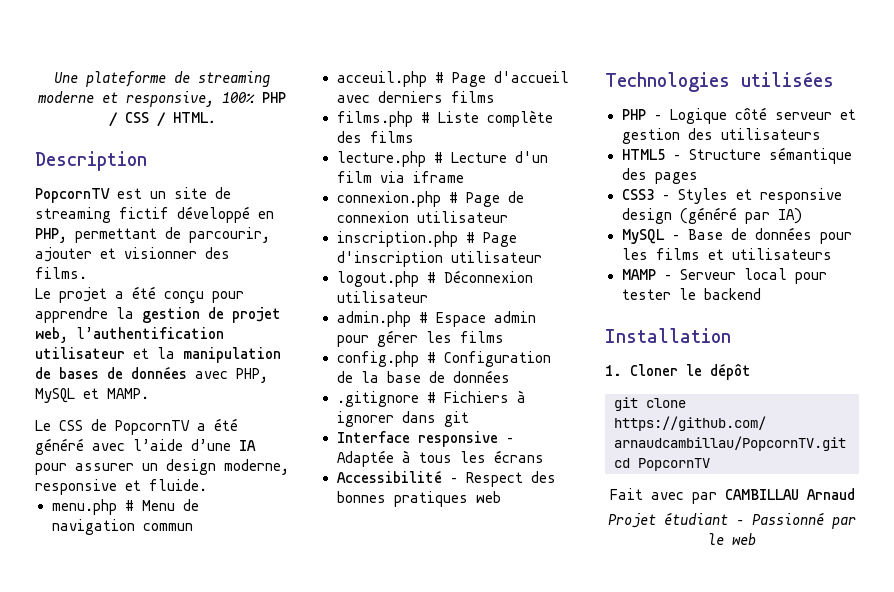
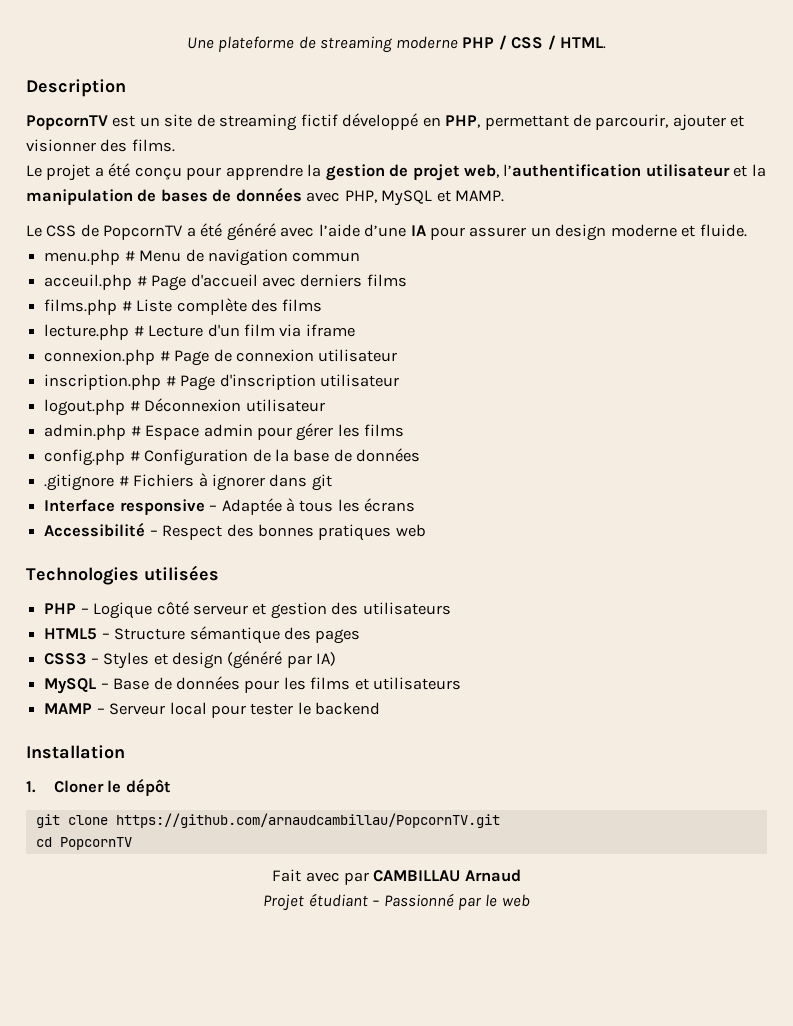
- Une plateforme de streaming moderne et responsive, 100% PHP / CSS / HTML.
+ Une plateforme de streaming moderne PHP / CSS / HTML.
- Le CSS de PopcornTV a été généré avec l’aide d’une IA pour assurer un design moderne, responsive et fluide.
+ Le CSS de PopcornTV a été généré avec l’aide d’une IA pour assurer un design moderne et fluide.
- CSS3 – Styles et responsive design (généré par IA)
+ CSS3 – Styles et design (généré par IA)

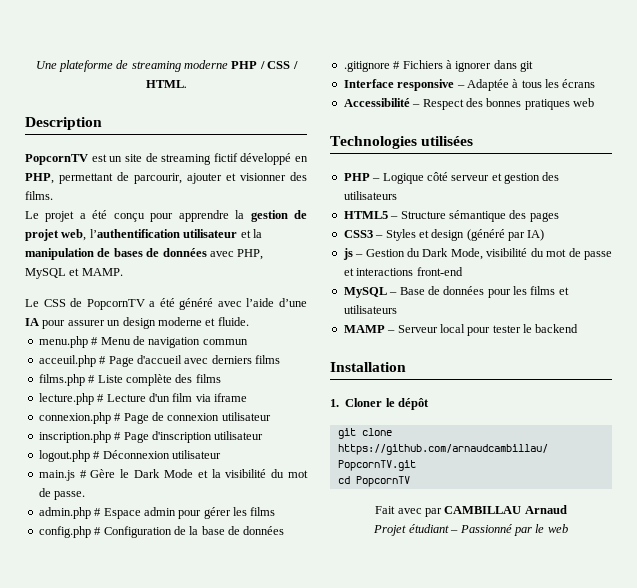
+ main.js # Gère le Dark Mode et la visibilité du mot de passe.
+ js – Gestion du Dark Mode, visibilité du mot de passe et interactions front-end

